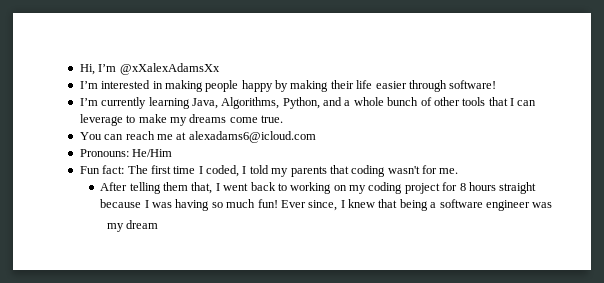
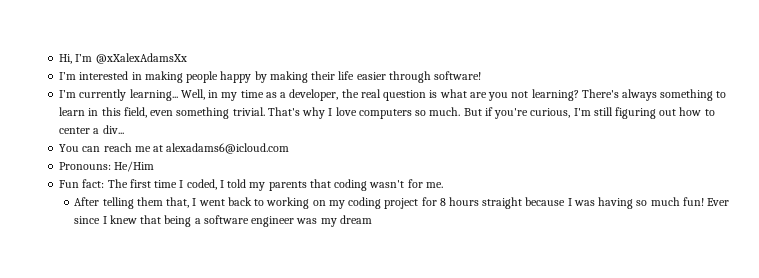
- I’m currently learning Java, Algorithms, Python, and a whole bunch of other tools that I can leverage to make my dreams come true.
+ I’m currently learning... Well, in my time as a developer, the real question is what are you not learning? There's always something to learn in this field, even something trivial. That's why I love computers so much. But if you're curious, I'm still figuring out how to center a div...
- Ever since, I knew that being a software engineer was
- my dream
+ Ever since I knew that being a software engineer was my dream

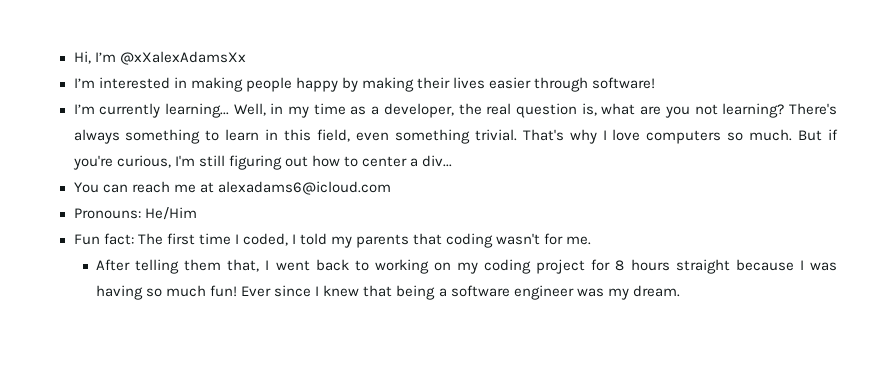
- I’m interested in making people happy by making their life easier through software!
+ I’m interested in making people happy by making their lives easier through software!
- Well, in my time as a developer, the real question is what are you not learning?
+ Well, in my time as a developer, the real question is, what are you not learning?
- Ever since I knew that being a software engineer was my dream
+ Ever since I knew that being a software engineer was my dream.

